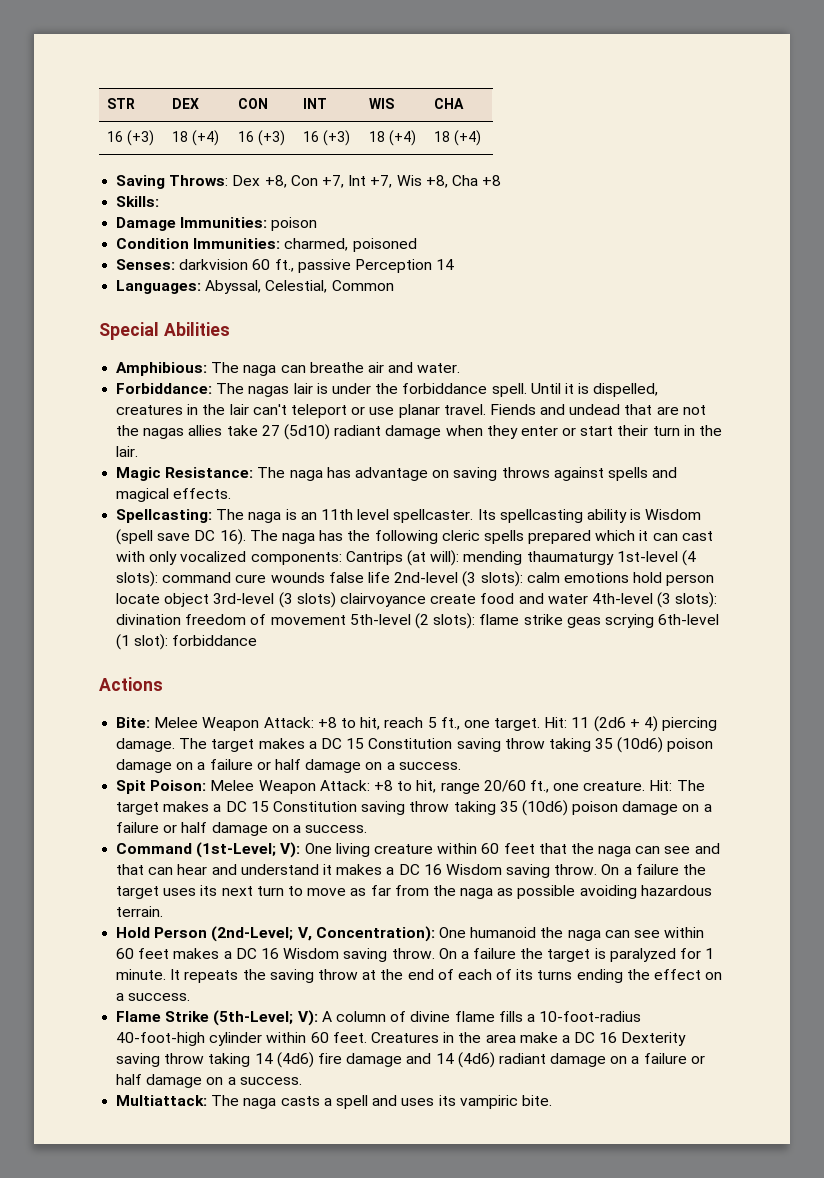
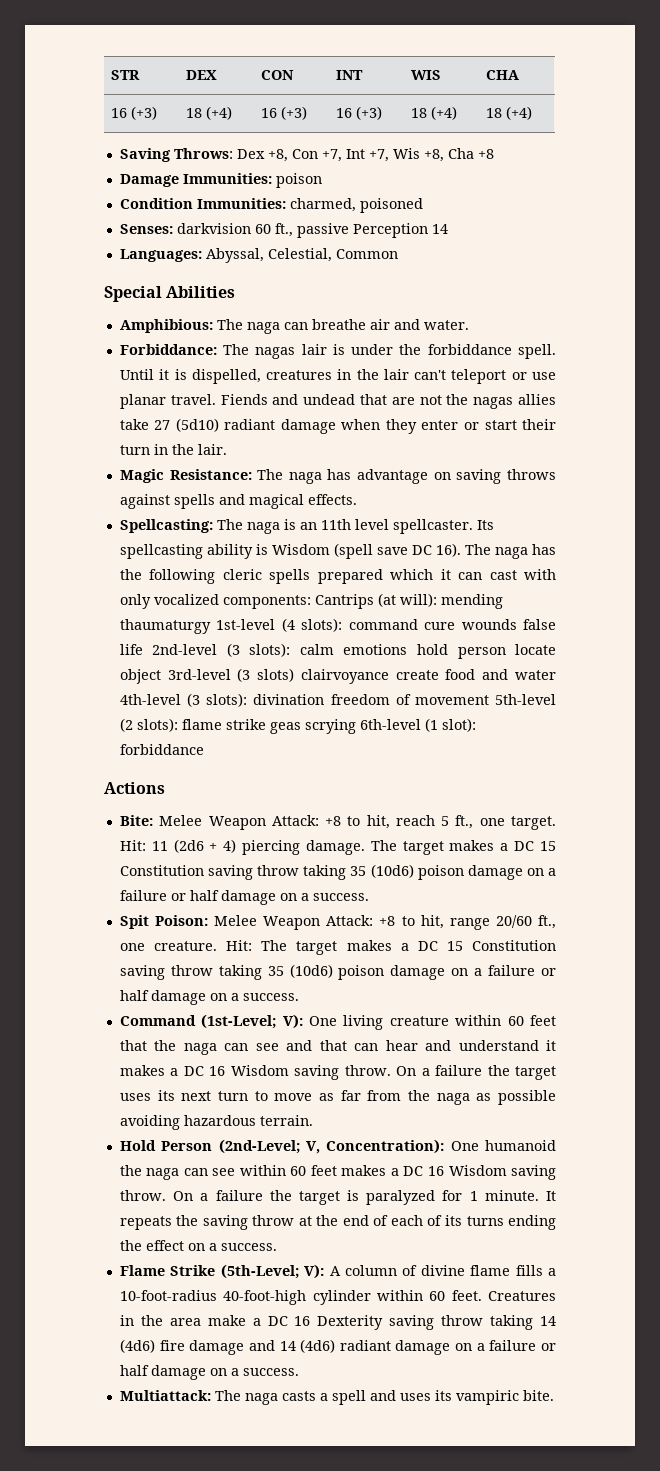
- Skills:

